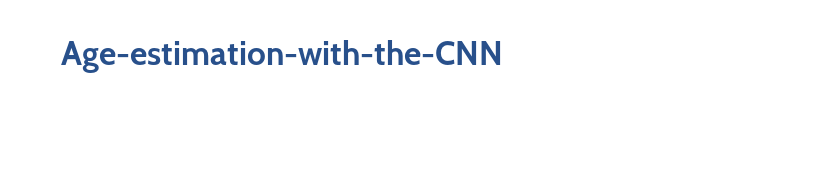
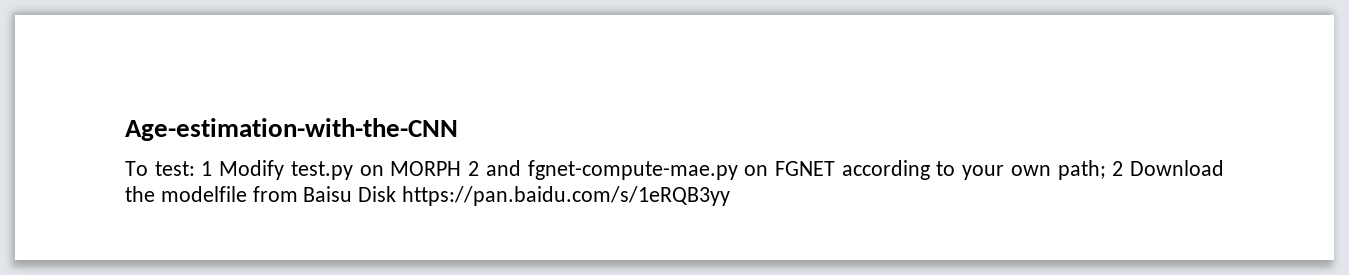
+ To test: 1 Modify test.py on MORPH 2 and fgnet-compute-mae.py on FGNET according to your own path; 2 Download the modelfile from Baisu Disk https://pan.baidu.com/s/1eRQB3yy

